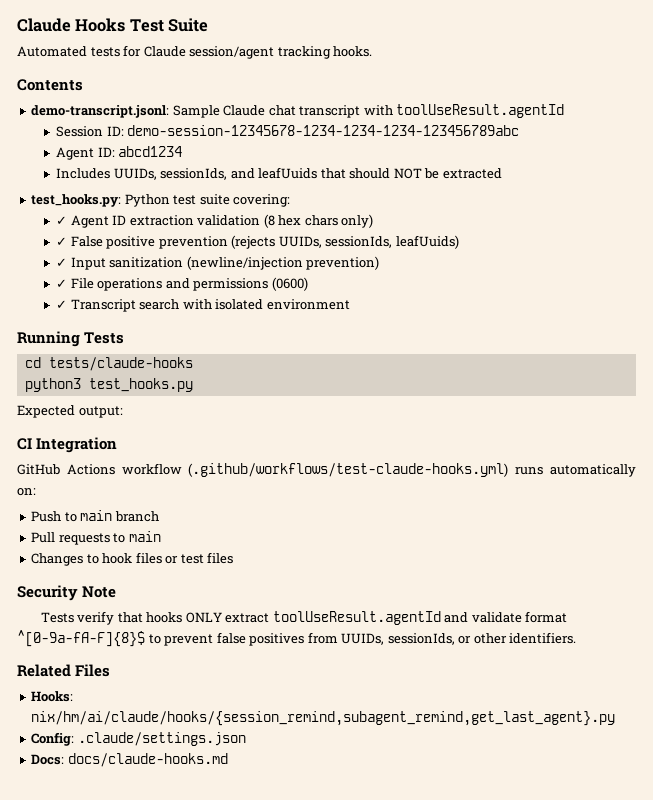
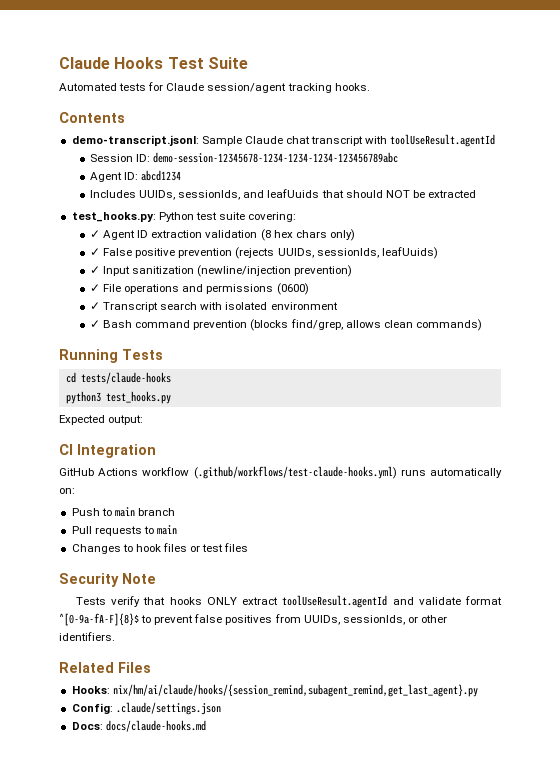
+ ✓ Bash command prevention (blocks find/grep, allows clean commands)

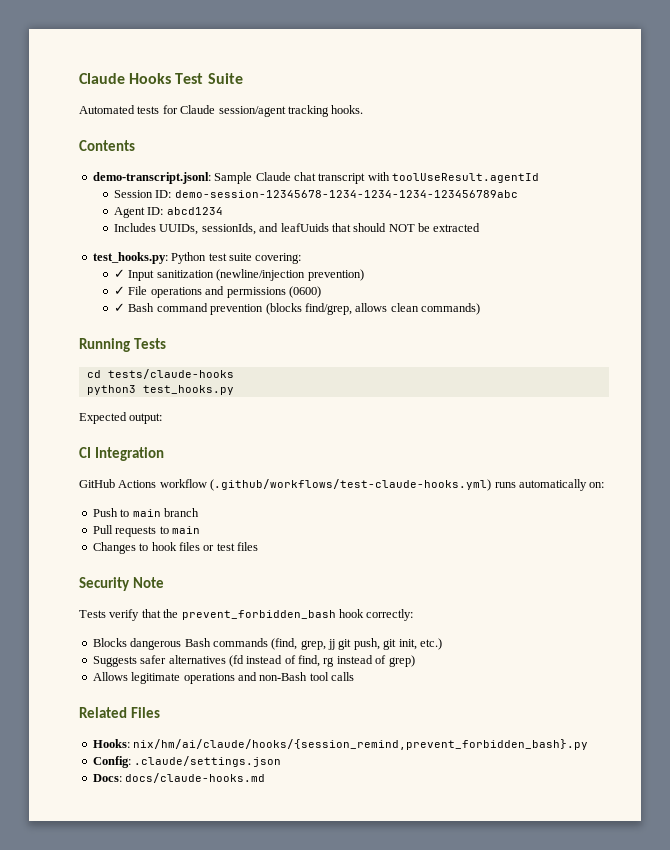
- ✓ Agent ID extraction validation (8 hex chars only)
- ✓ False positive prevention (rejects UUIDs, sessionIds, leafUuids)
- ✓ Transcript search with isolated environment
- Tests verify that hooks ONLY extract toolUseResult.agentId and validate format ^[0-9a-fA-F]{8}$ to prevent false positives from UUIDs, sessionIds, or other identifiers.
+ Tests verify that the prevent_forbidden_bash hook correctly:
+ Blocks dangerous Bash commands (find, grep, jj git push, git init, etc.)
+ Suggests safer alternatives (fd instead of find, rg instead of grep)
+ Allows legitimate operations and non-Bash tool calls
- Hooks: nix/hm/ai/claude/hooks/{session_remind,subagent_remind,get_last_agent}.py
+ Hooks: nix/hm/ai/claude/hooks/{session_remind,prevent_forbidden_bash}.py

